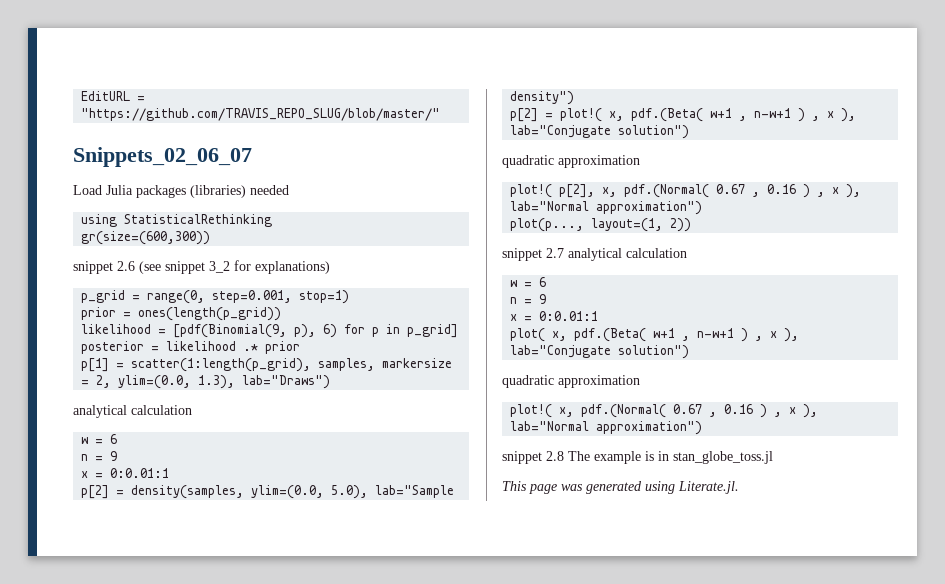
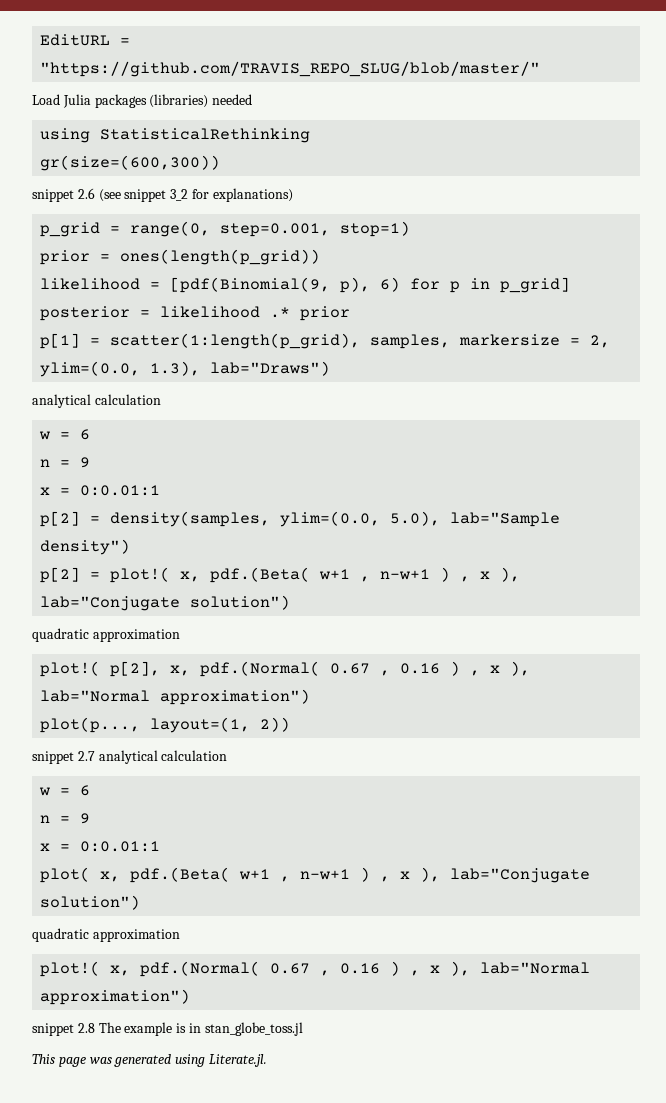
- Snippets_02_06_07

